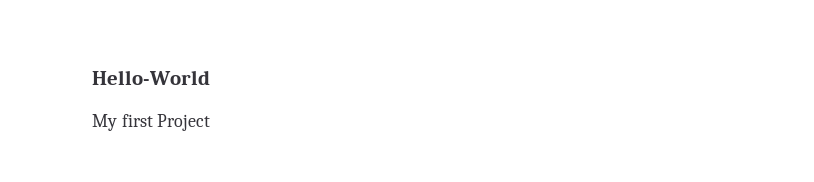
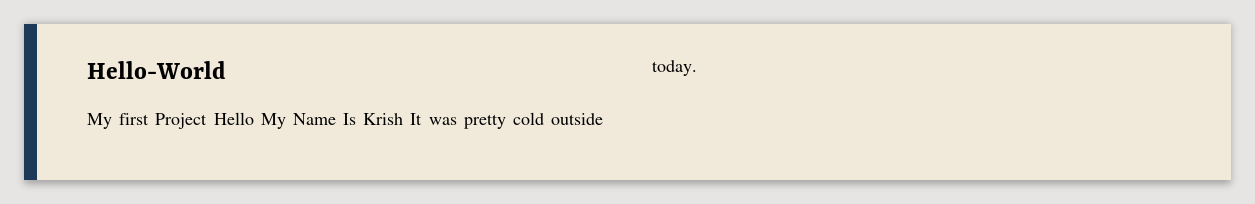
- My first Project
+ My first Project Hello My Name Is Krish It was pretty cold outside today.

